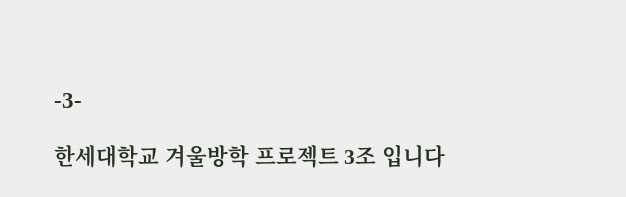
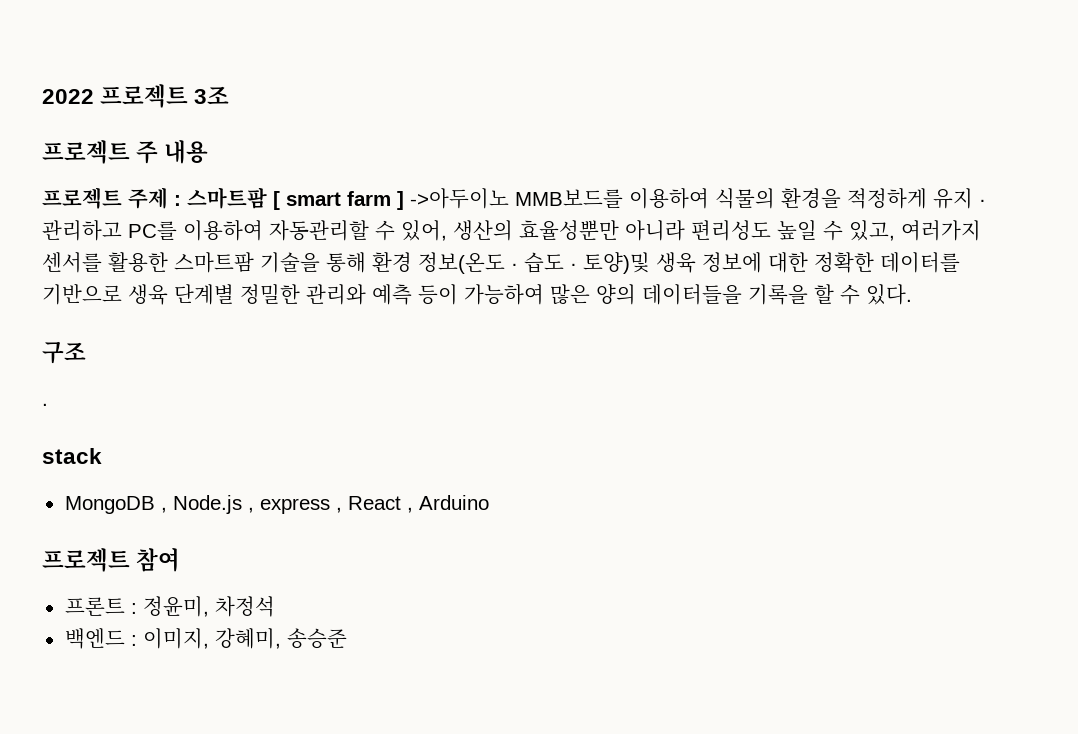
- -3-
- 한세대학교 겨울방학 프로젝트 3조 입니다
+ 2022 프로젝트 3조
+ 프로젝트 주 내용
+ 프로젝트 주제 : 스마트팜 [ smart farm ] ->아두이노 MMB보드를 이용하여 식물의 환경을 적정하게 유지 · 관리하고 PC를 이용하여 자동관리할 수 있어, 생산의 효율성뿐만 아니라 편리성도 높일 수 있고, 여러가지 센서를 활용한 스마트팜 기술을 통해 환경 정보(온도 · 습도 · 토양)및 생육 정보에 대한 정확한 데이터를 기반으로 생육 단계별 정밀한 관리와 예측 등이 가능하여 많은 양의 데이터들을 기록을 할 수 있다.
+ 구조
+ .
+ stack
+ MongoDB , Node.js , express , React , Arduino
+ 프로젝트 참여
+ 프론트 : 정윤미, 차정석
+ 백엔드 : 이미지, 강혜미, 송승준

